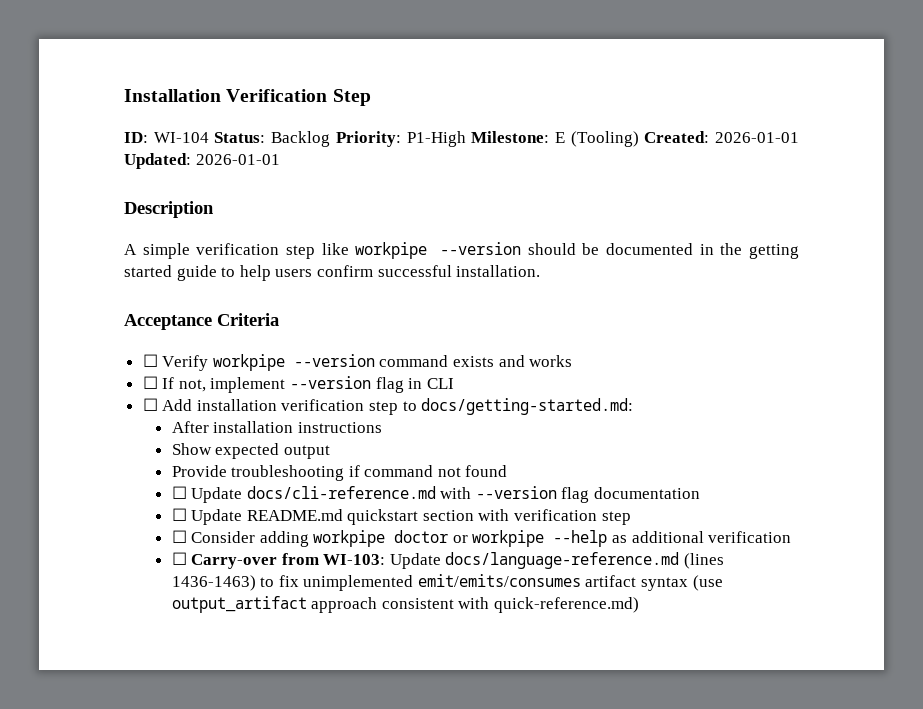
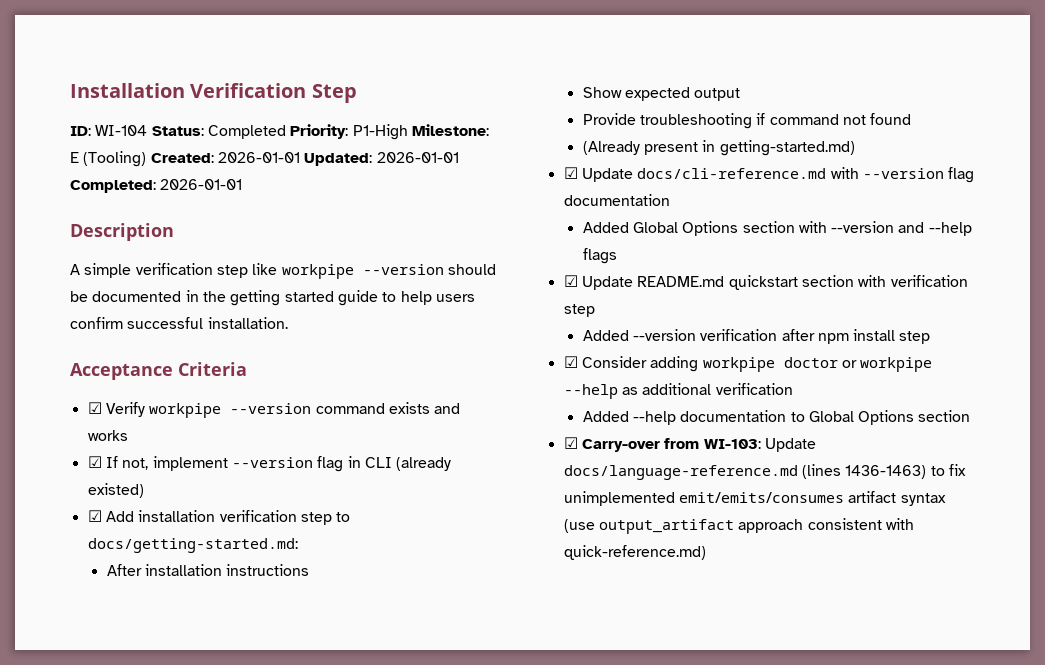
- ID: WI-104 Status: Backlog Priority: P1-High Milestone: E (Tooling) Created: 2026-01-01 Updated: 2026-01-01
+ ID: WI-104 Status: Completed Priority: P1-High Milestone: E (Tooling) Created: 2026-01-01 Updated: 2026-01-01 Completed: 2026-01-01
- ☐ Verify workpipe --version command exists and works
+ ☑ Verify workpipe --version command exists and works
- ☐ If not, implement --version flag in CLI
- ☐ Add installation verification step to docs/getting-started.md:
+ ☑ If not, implement --version flag in CLI (already existed)
+ ☑ Add installation verification step to docs/getting-started.md:
- ☐ Update docs/cli-reference.md with --version flag documentation
+ (Already present in getting-started.md)
+ ☑ Update docs/cli-reference.md with --version flag documentation
- ☐ Update README.md quickstart section with verification step
+ Added Global Options section with --version and --help flags
+ ☑ Update README.md quickstart section with verification step
- ☐ Consider adding workpipe doctor or workpipe --help as additional verification
+ Added --version verification after npm install step
+ ☑ Consider adding workpipe doctor or workpipe --help as additional verification
- ☐ Carry-over from WI-103: Update docs/language-reference.md (lines 1436-1463) to fix unimplemented emit/emits/consumes artifact syntax (use output_artifact approach consistent with quick-reference.md)
+ Added --help documentation to Global Options section
+ ☑ Carry-over from WI-103: Update docs/language-reference.md (lines 1436-1463) to fix unimplemented emit/emits/consumes artifact syntax (use output_artifact approach consistent with quick-reference.md)

